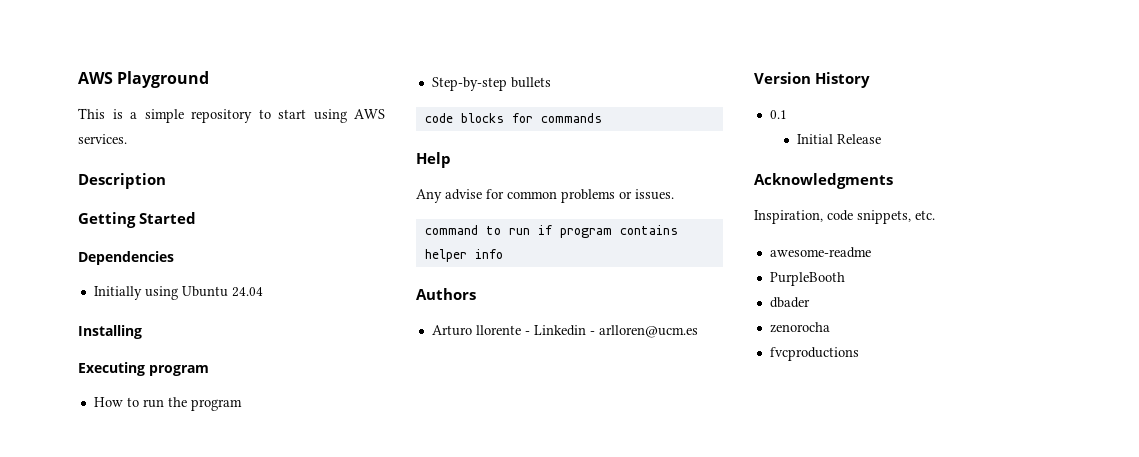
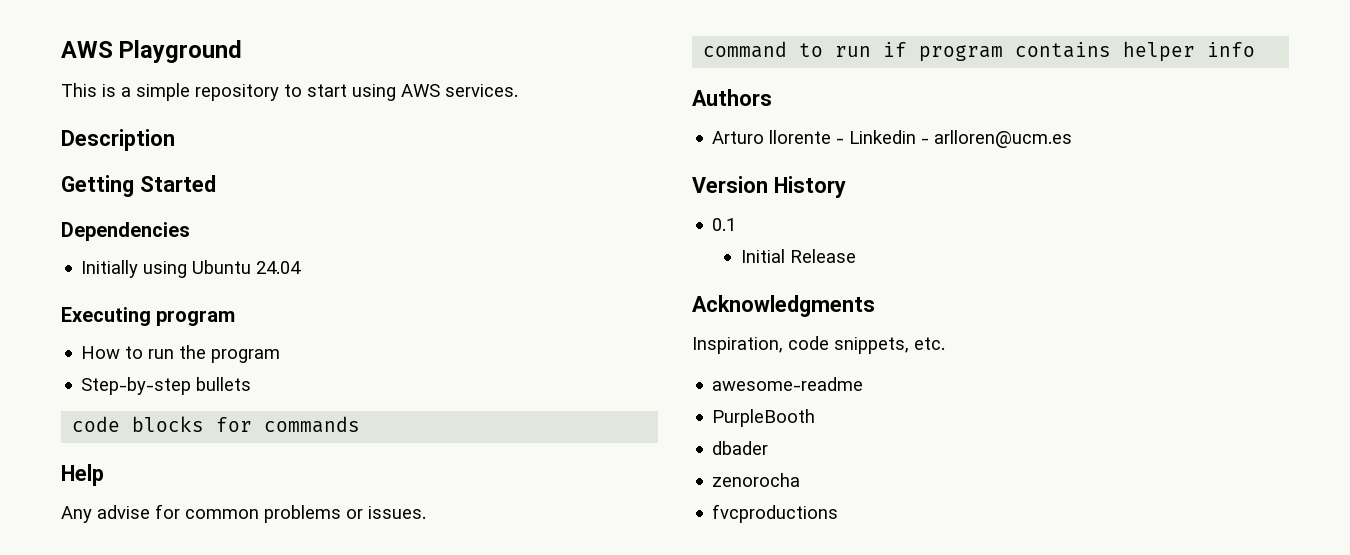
- Installing

